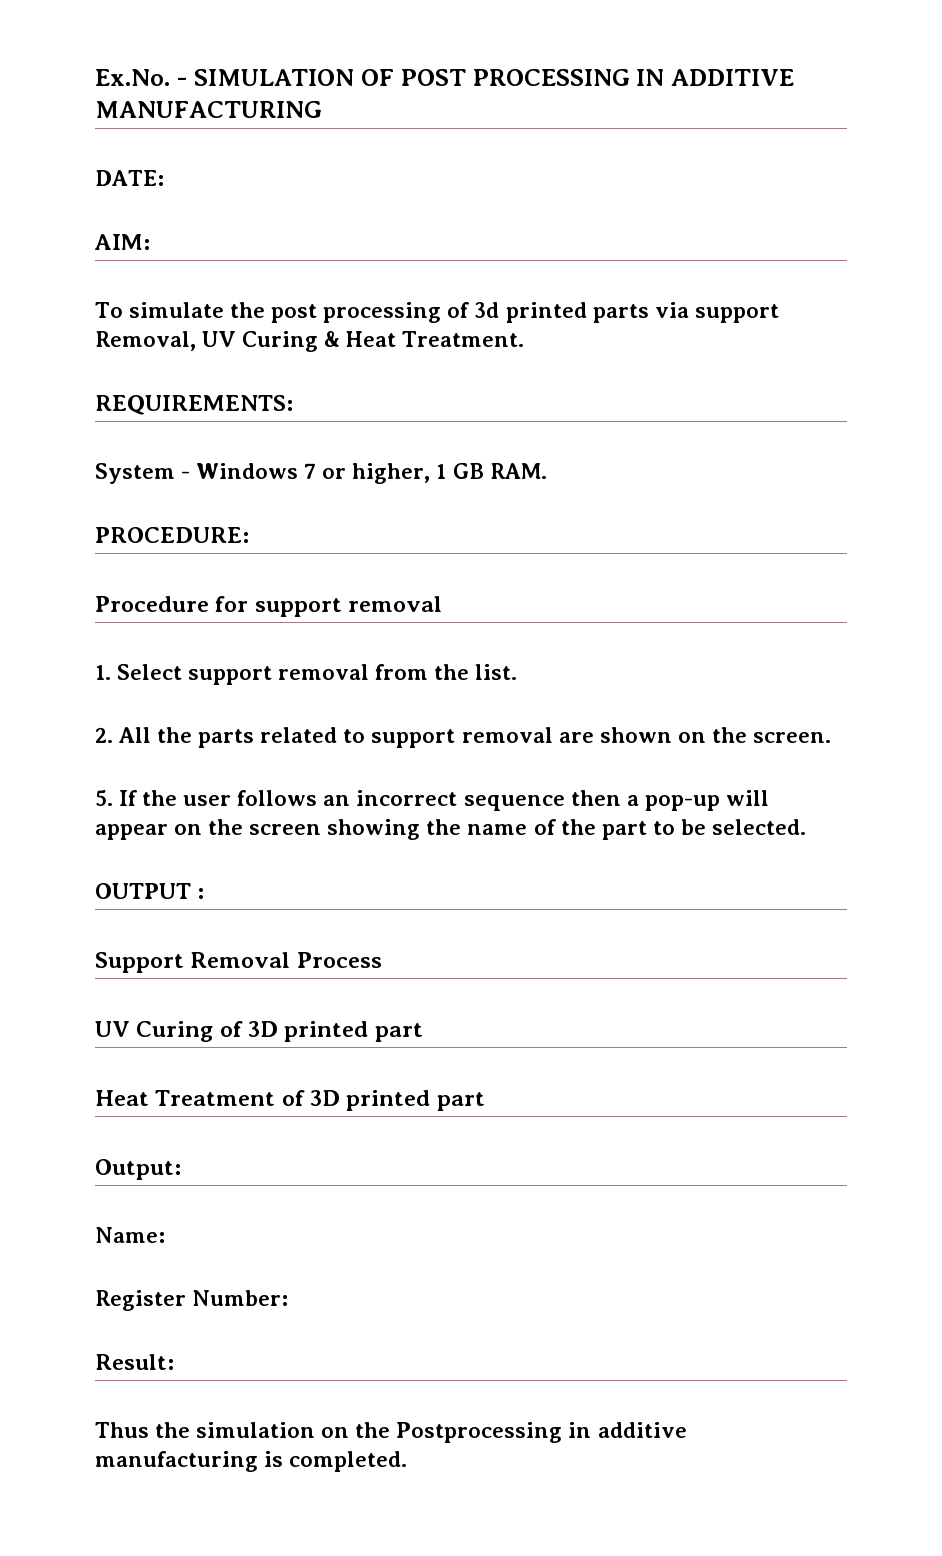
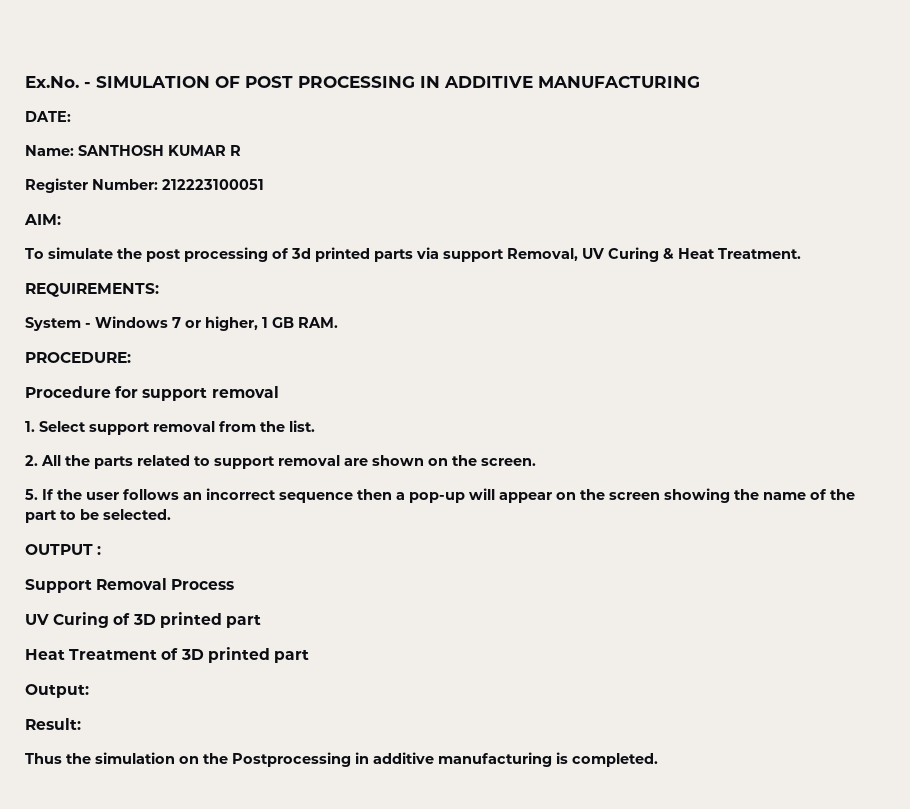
+ Name: SANTHOSH KUMAR R
+ Register Number: 212223100051
- Name:
- Register Number:

